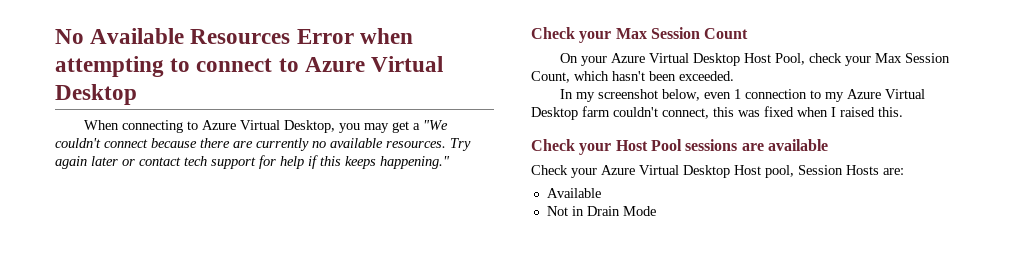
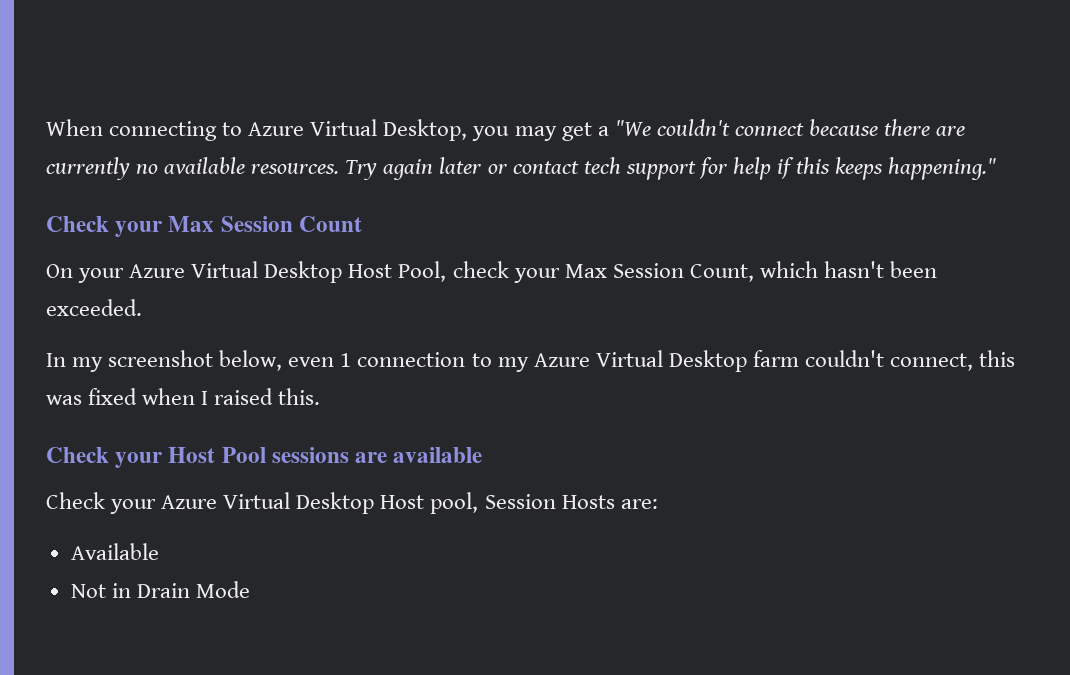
- No Available Resources Error when attempting to connect to Azure Virtual Desktop

